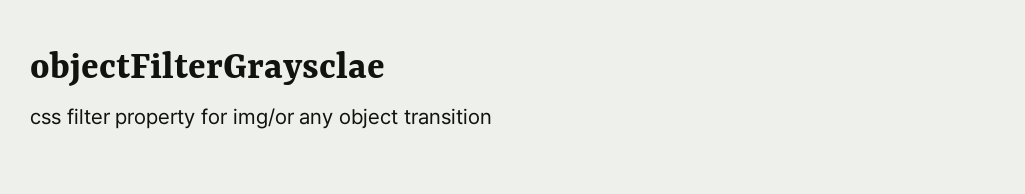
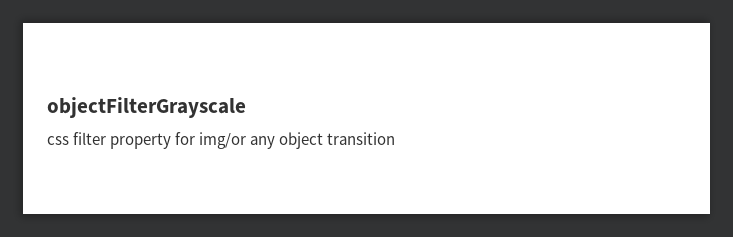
- objectFilterGraysclae
+ objectFilterGrayscale

